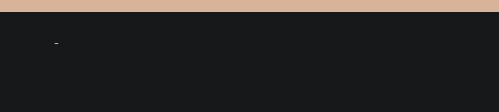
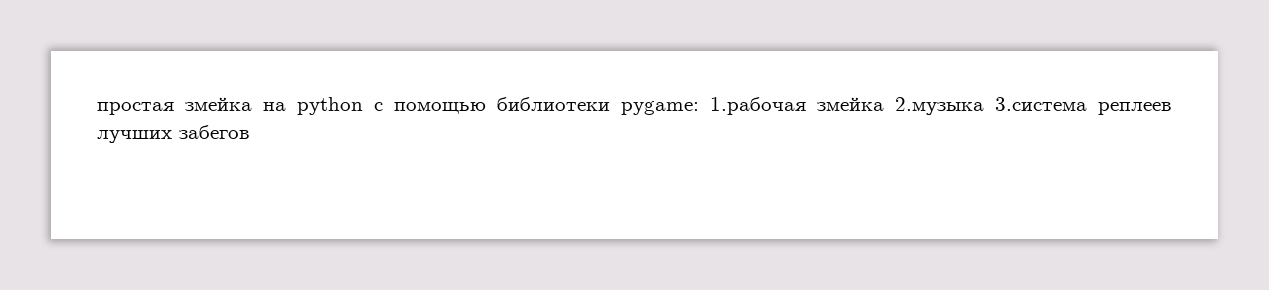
- -
+ простая змейка на python с помощью библиотеки pygame: 1.рабочая змейка 2.музыка 3.система реплеев лучших забегов

